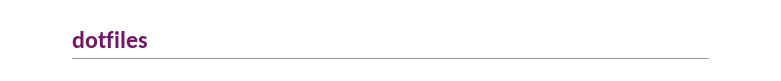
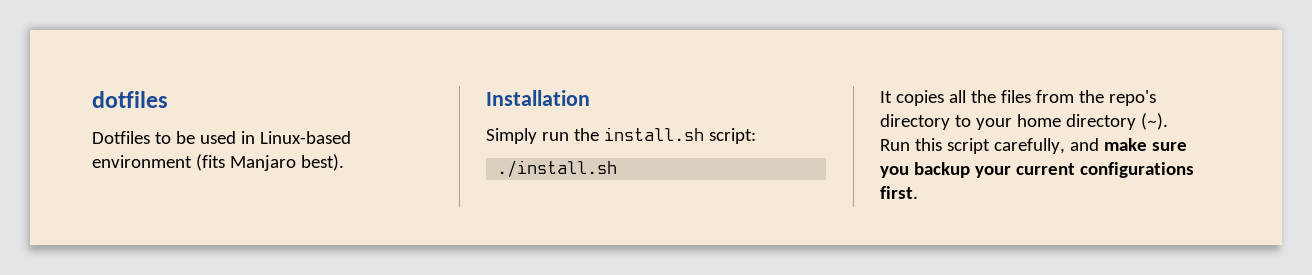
+ Dotfiles to be used in Linux-based environment (fits Manjaro best).
+ Installation
+ Simply run the install.sh script:
+ ./install.sh
+ It copies all the files from the repo's directory to your home directory (~).
+ Run this script carefully, and make sure you backup your current configurations first.

